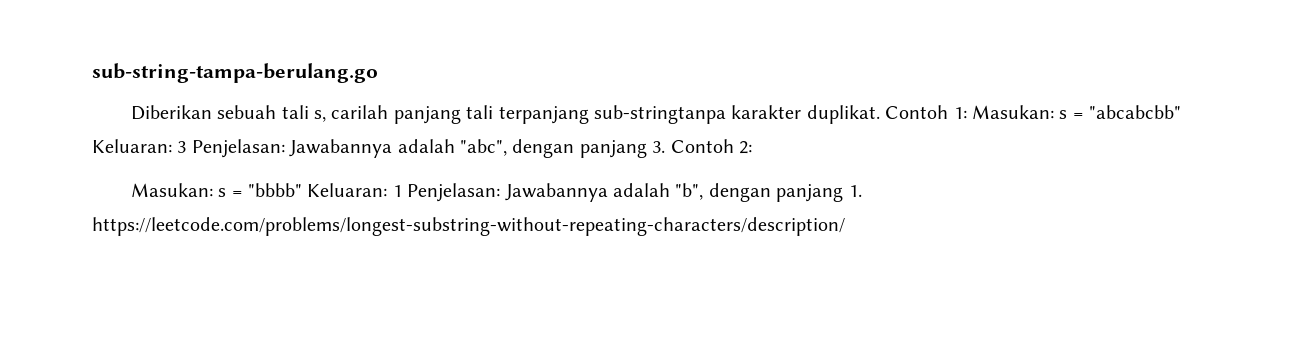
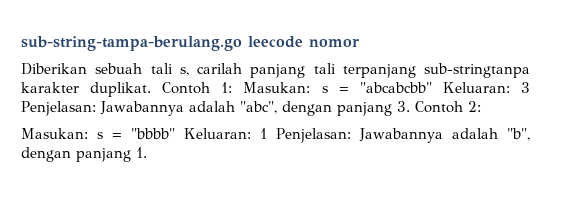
- sub-string-tampa-berulang.go
+ sub-string-tampa-berulang.go leecode nomor
- Masukan: s = "bbbb" Keluaran: 1 Penjelasan: Jawabannya adalah "b", dengan panjang 1. https://leetcode.com/problems/longest-substring-without-repeating-characters/description/
+ Masukan: s = "bbbb" Keluaran: 1 Penjelasan: Jawabannya adalah "b", dengan panjang 1.

